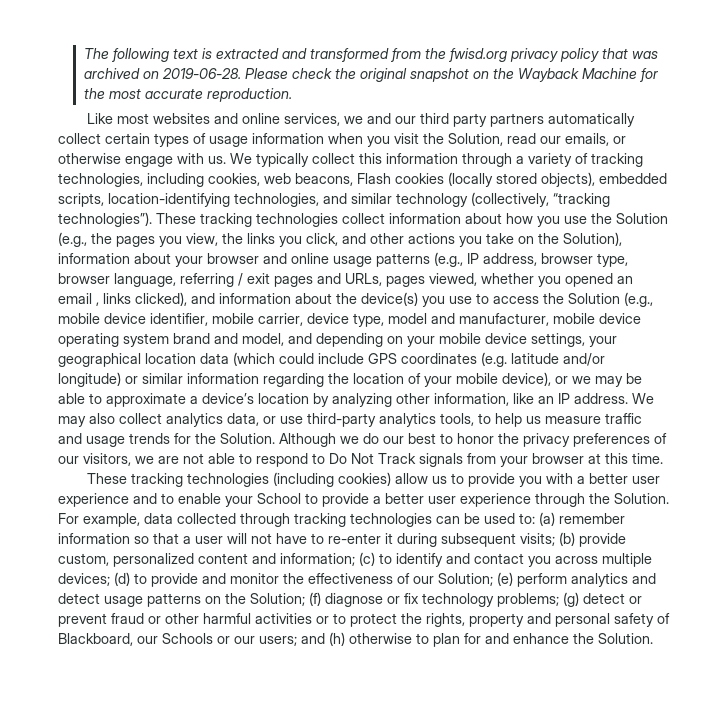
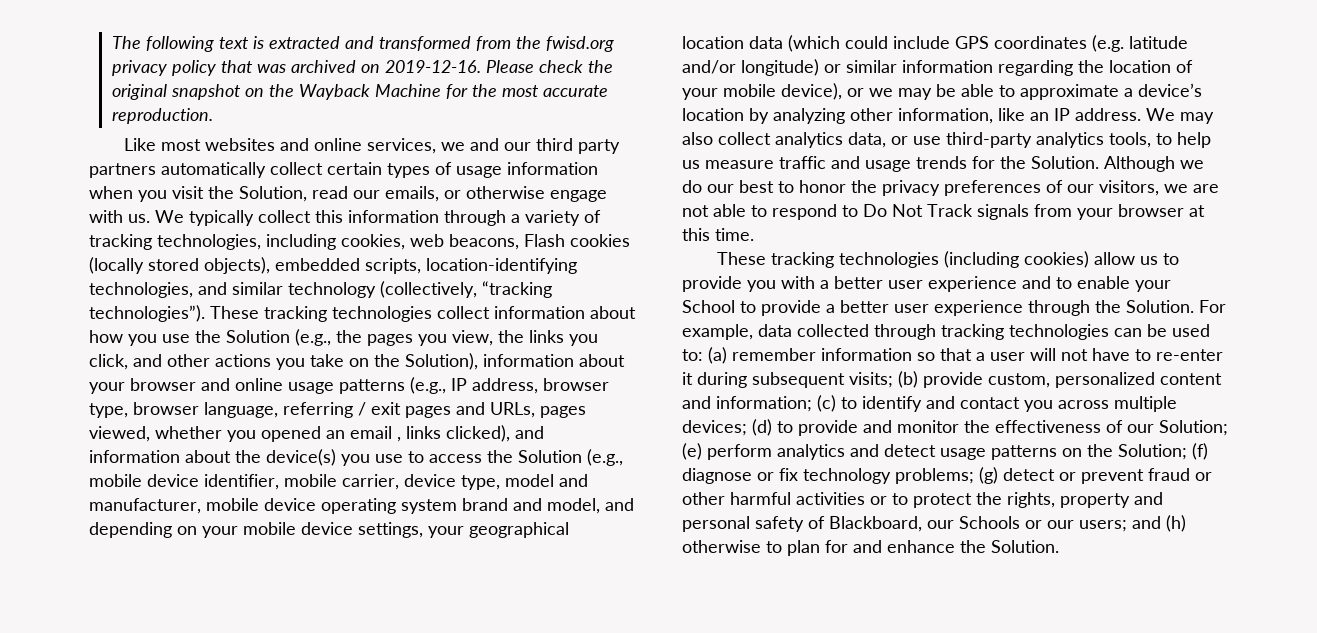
- The following text is extracted and transformed from the fwisd.org privacy policy that was archived on 2019-06-28.
+ The following text is extracted and transformed from the fwisd.org privacy policy that was archived on 2019-12-16.

